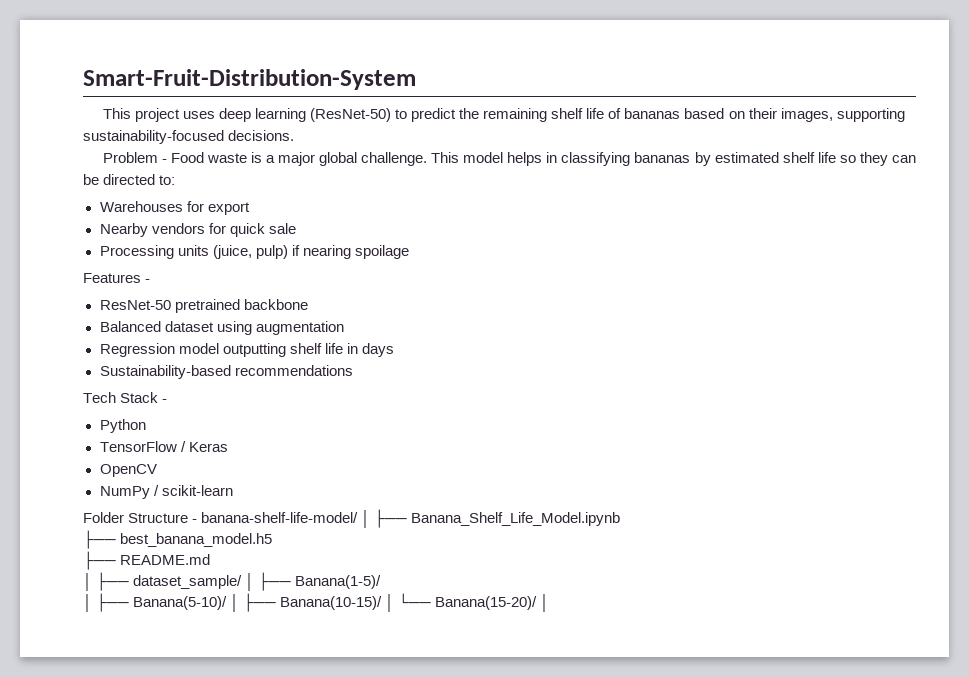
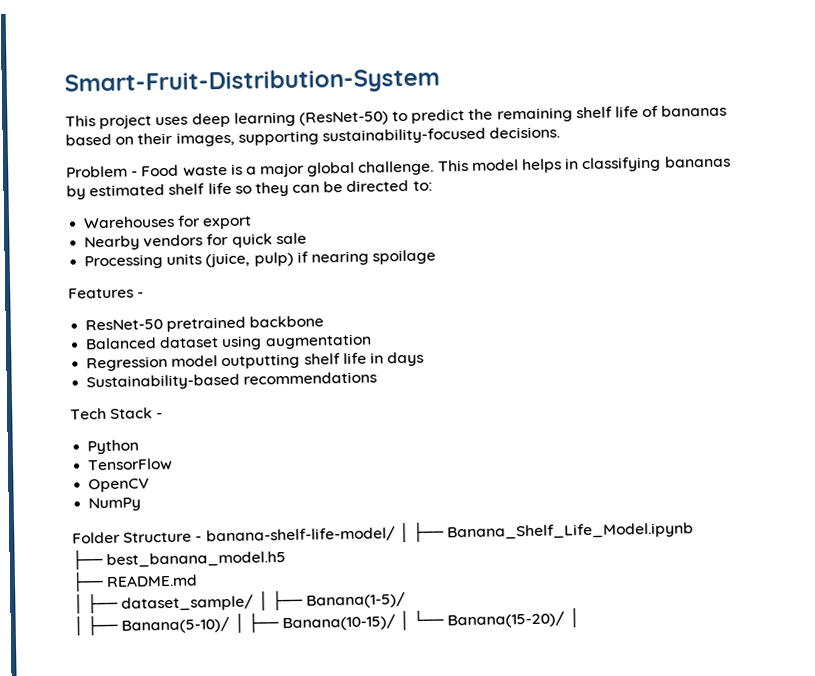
- TensorFlow / Keras
+ TensorFlow
- NumPy / scikit-learn
+ NumPy

